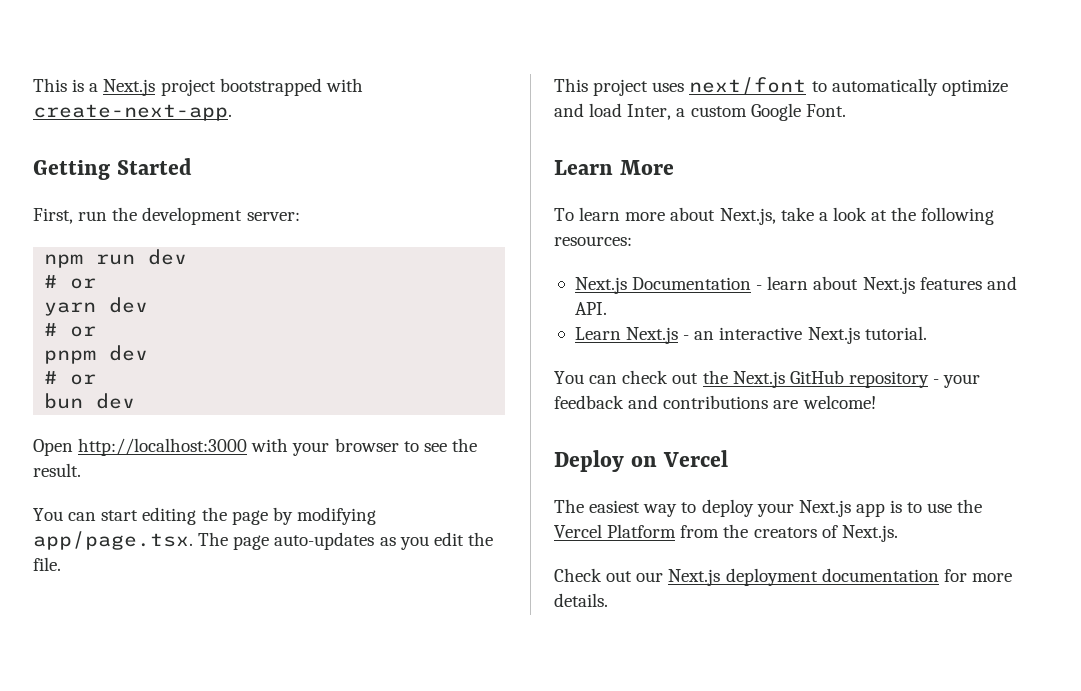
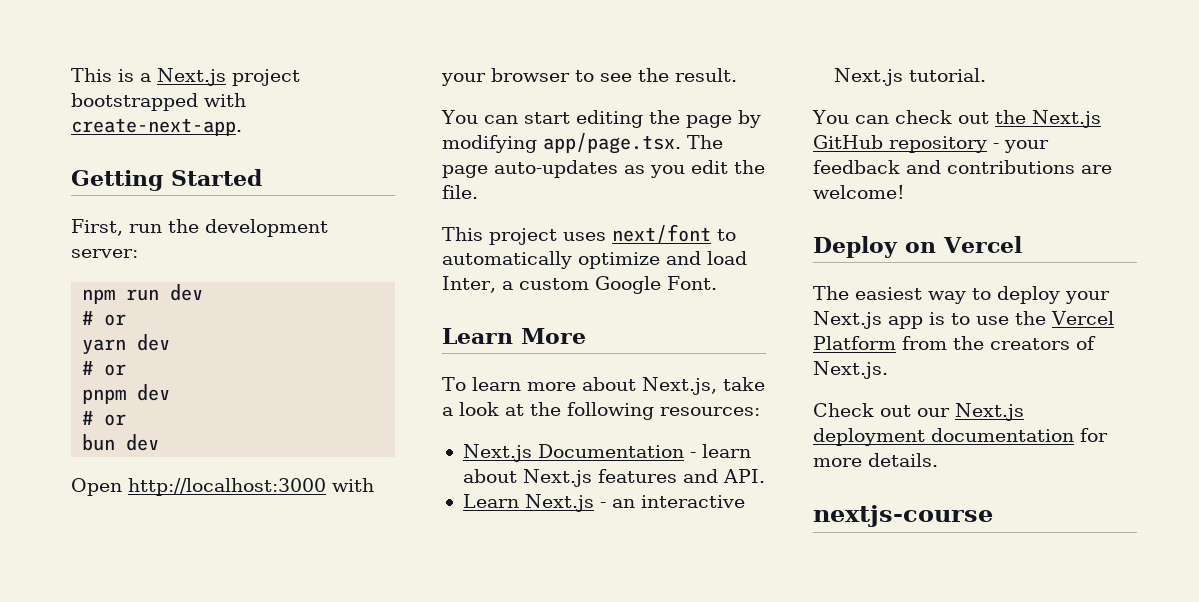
+ nextjs-course

